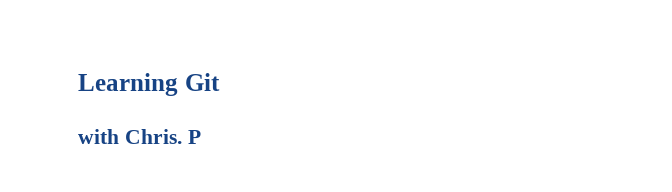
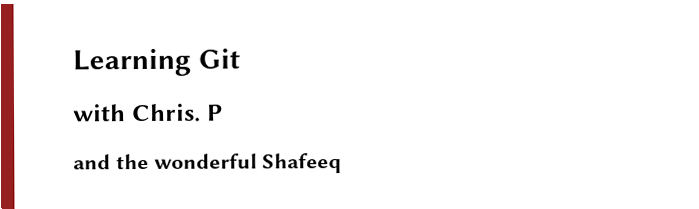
+ and the wonderful Shafeeq

